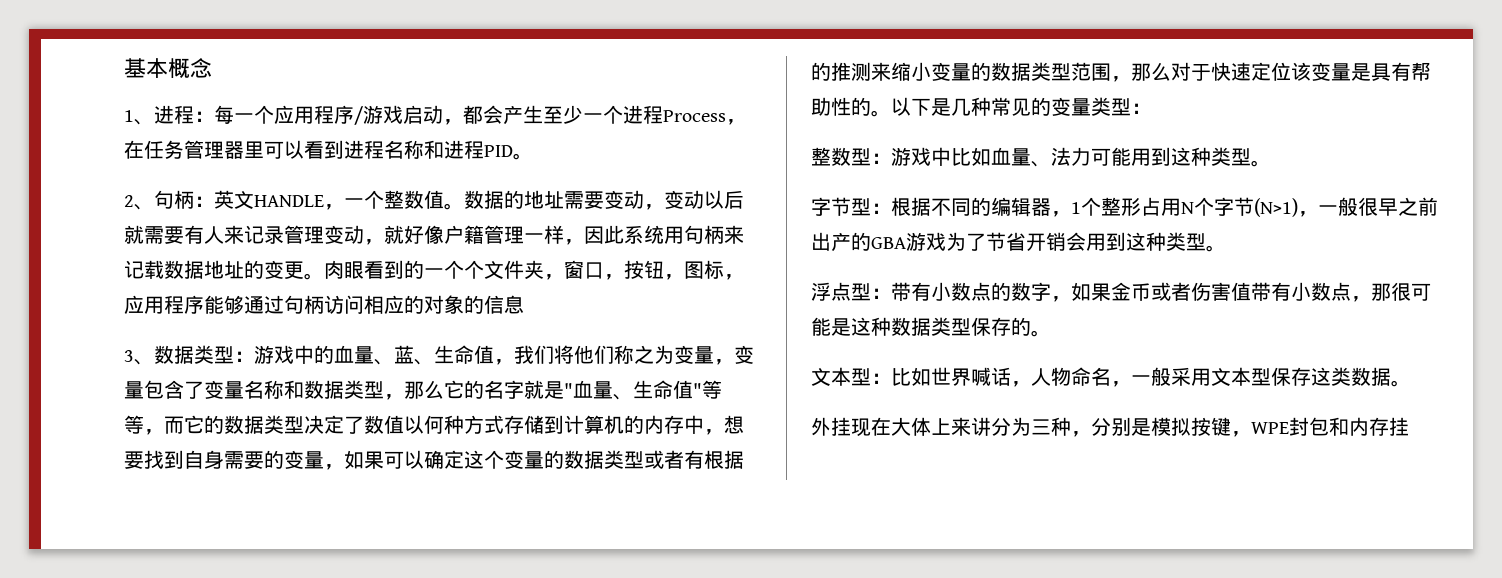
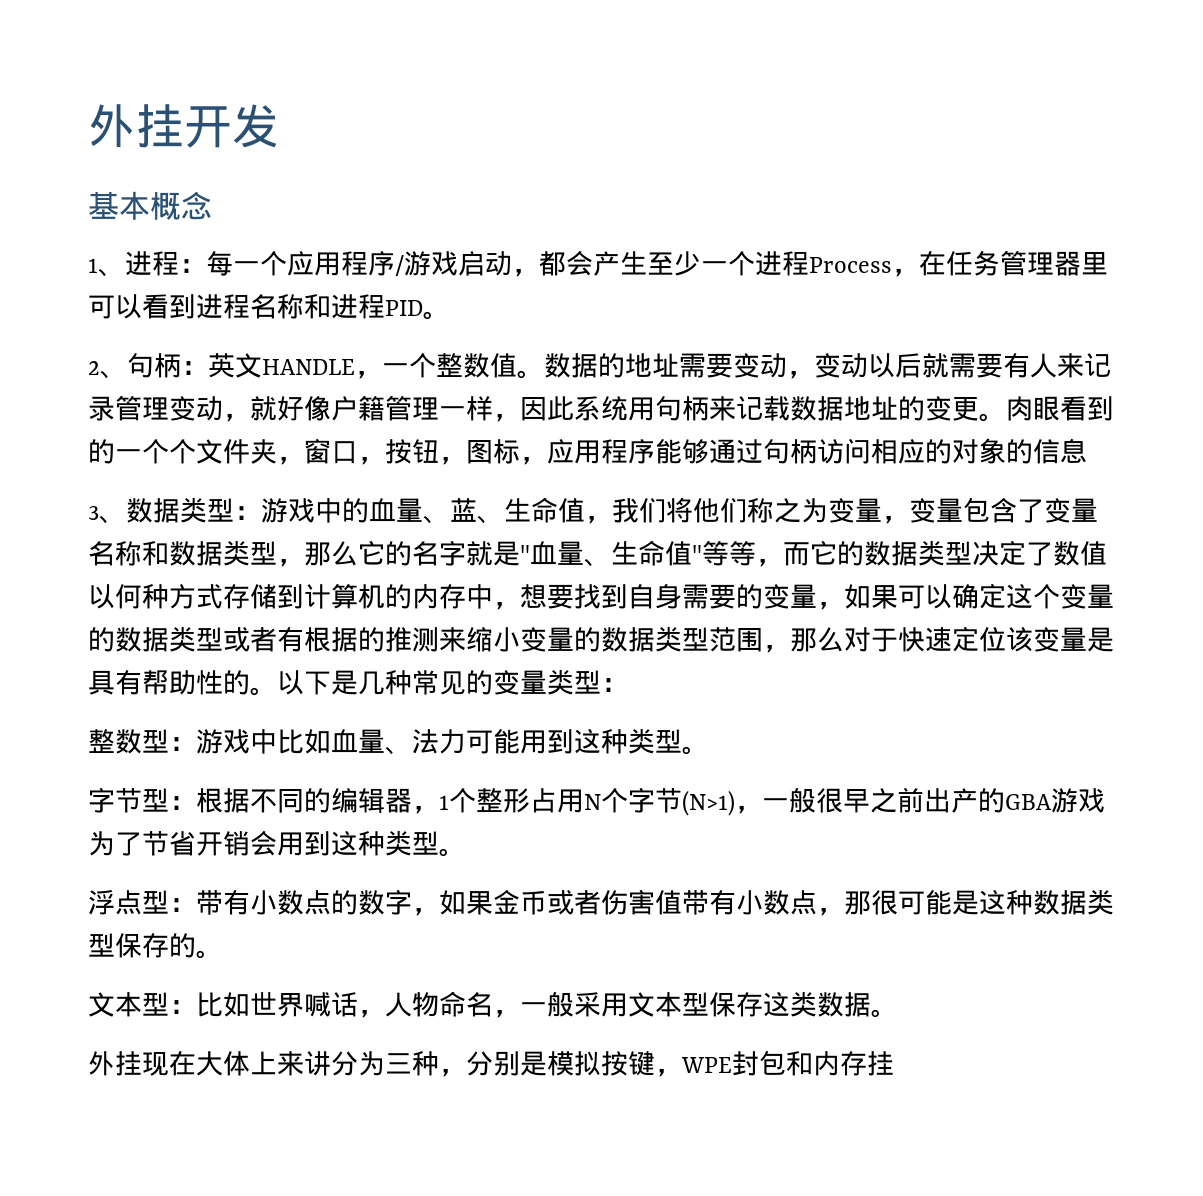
+ 外挂开发

